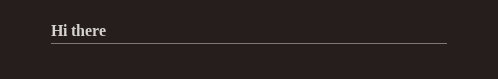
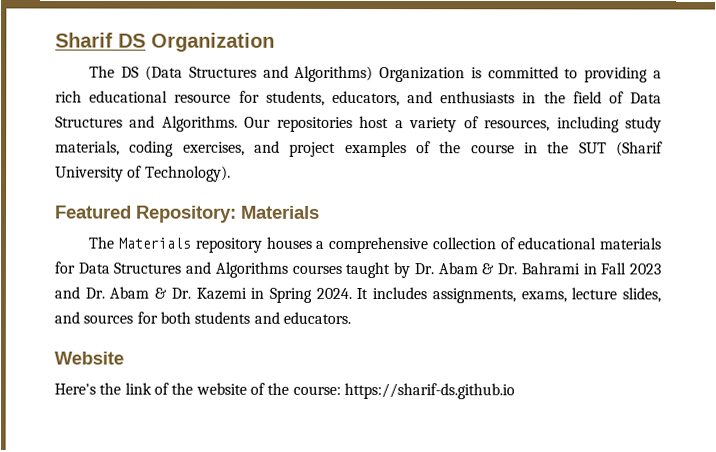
- Hi there
+ Sharif DS Organization
+ The DS (Data Structures and Algorithms) Organization is committed to providing a rich educational resource for students, educators, and enthusiasts in the field of Data Structures and Algorithms. Our repositories host a variety of resources, including study materials, coding exercises, and project examples of the course in the SUT (Sharif University of Technology).
+ Featured Repository: Materials
+ The Materials repository houses a comprehensive collection of educational materials for Data Structures and Algorithms courses taught by Dr. Abam & Dr. Bahrami in Fall 2023 and Dr. Abam & Dr. Kazemi in Spring 2024. It includes assignments, exams, lecture slides, and sources for both students and educators.
+ Website
+ Here's the link of the website of the course: https://sharif-ds.github.io

